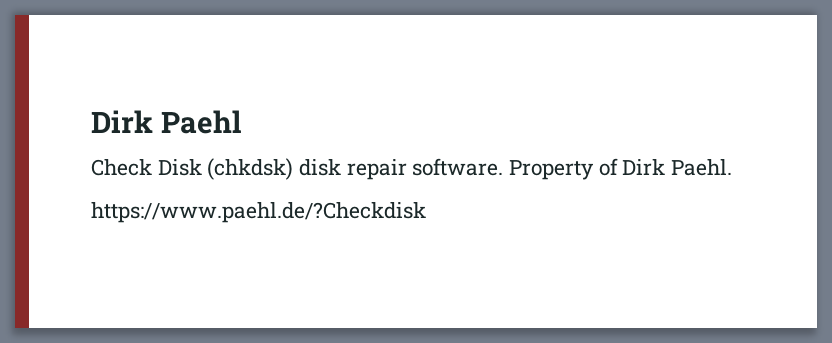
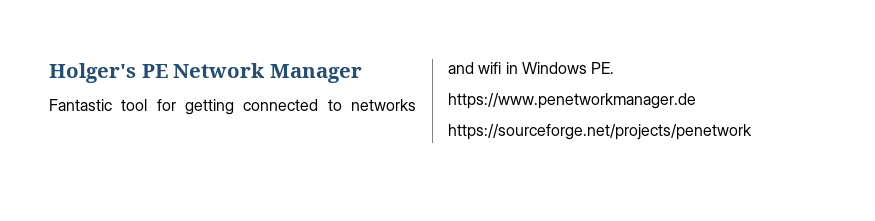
- Dirk Paehl
- Check Disk (chkdsk) disk repair software. Property of Dirk Paehl.
- https://www.paehl.de/?Checkdisk
+ Holger's PE Network Manager
+ Fantastic tool for getting connected to networks and wifi in Windows PE.
+ https://www.penetworkmanager.de
+ https://sourceforge.net/projects/penetwork

